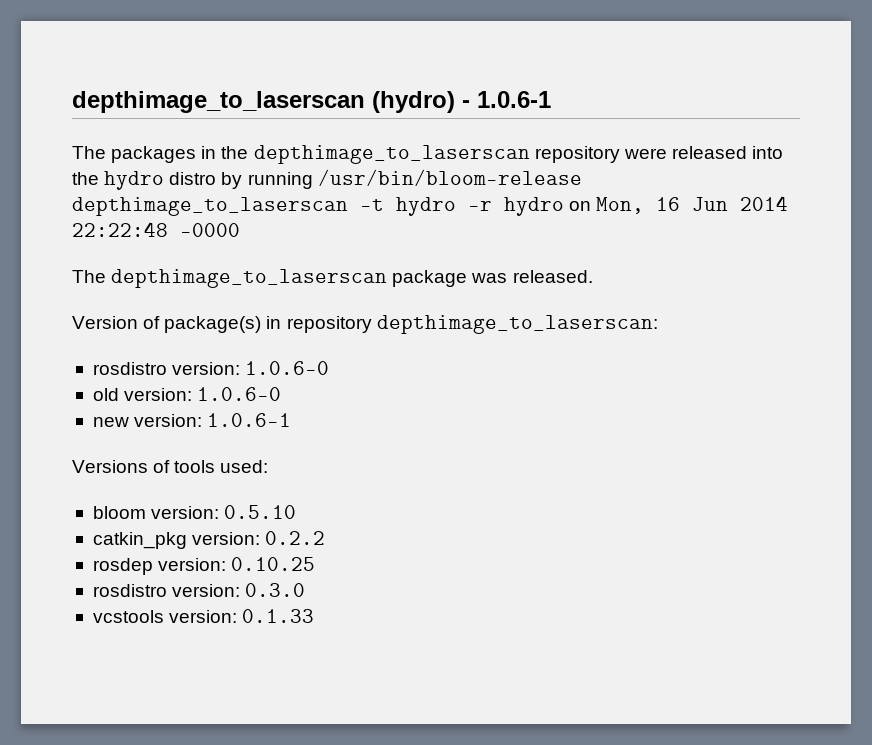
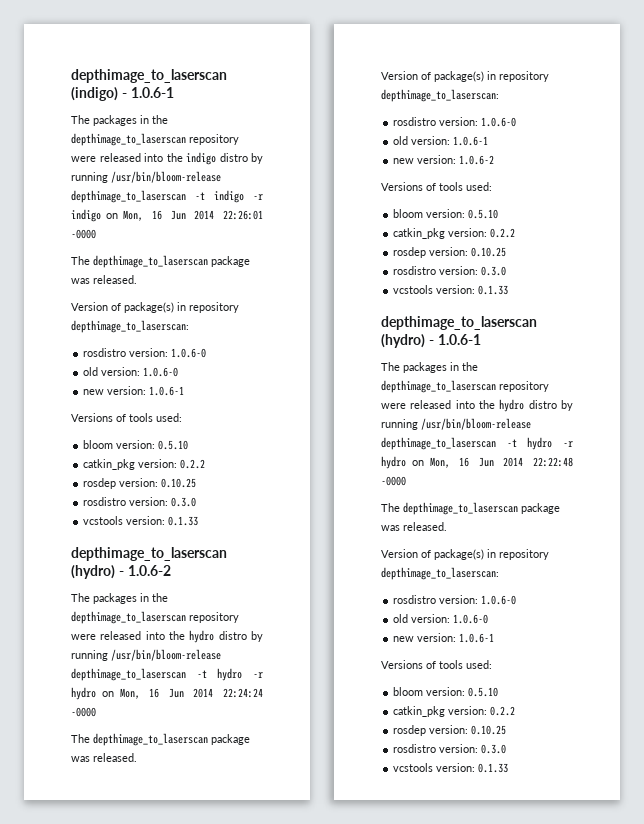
+ depthimage_to_laserscan (indigo) - 1.0.6-1
+ The packages in the depthimage_to_laserscan repository were released into the indigo distro by running /usr/bin/bloom-release depthimage_to_laserscan -t indigo -r indigo on Mon, 16 Jun 2014 22:26:01 -0000
+ The depthimage_to_laserscan package was released.
+ Version of package(s) in repository depthimage_to_laserscan:
+ rosdistro version: 1.0.6-0
+ old version: 1.0.6-0
+ new version: 1.0.6-1
+ Versions of tools used:
+ bloom version: 0.5.10
+ catkin_pkg version: 0.2.2
+ rosdep version: 0.10.25
+ rosdistro version: 0.3.0
+ vcstools version: 0.1.33
+ depthimage_to_laserscan (hydro) - 1.0.6-2
+ The packages in the depthimage_to_laserscan repository were released into the hydro distro by running /usr/bin/bloom-release depthimage_to_laserscan -t hydro -r hydro on Mon, 16 Jun 2014 22:24:24 -0000
+ The depthimage_to_laserscan package was released.
+ Version of package(s) in repository depthimage_to_laserscan:
+ rosdistro version: 1.0.6-0
+ old version: 1.0.6-1
+ new version: 1.0.6-2
+ Versions of tools used:
+ bloom version: 0.5.10
+ catkin_pkg version: 0.2.2
+ rosdep version: 0.10.25
+ rosdistro version: 0.3.0
+ vcstools version: 0.1.33

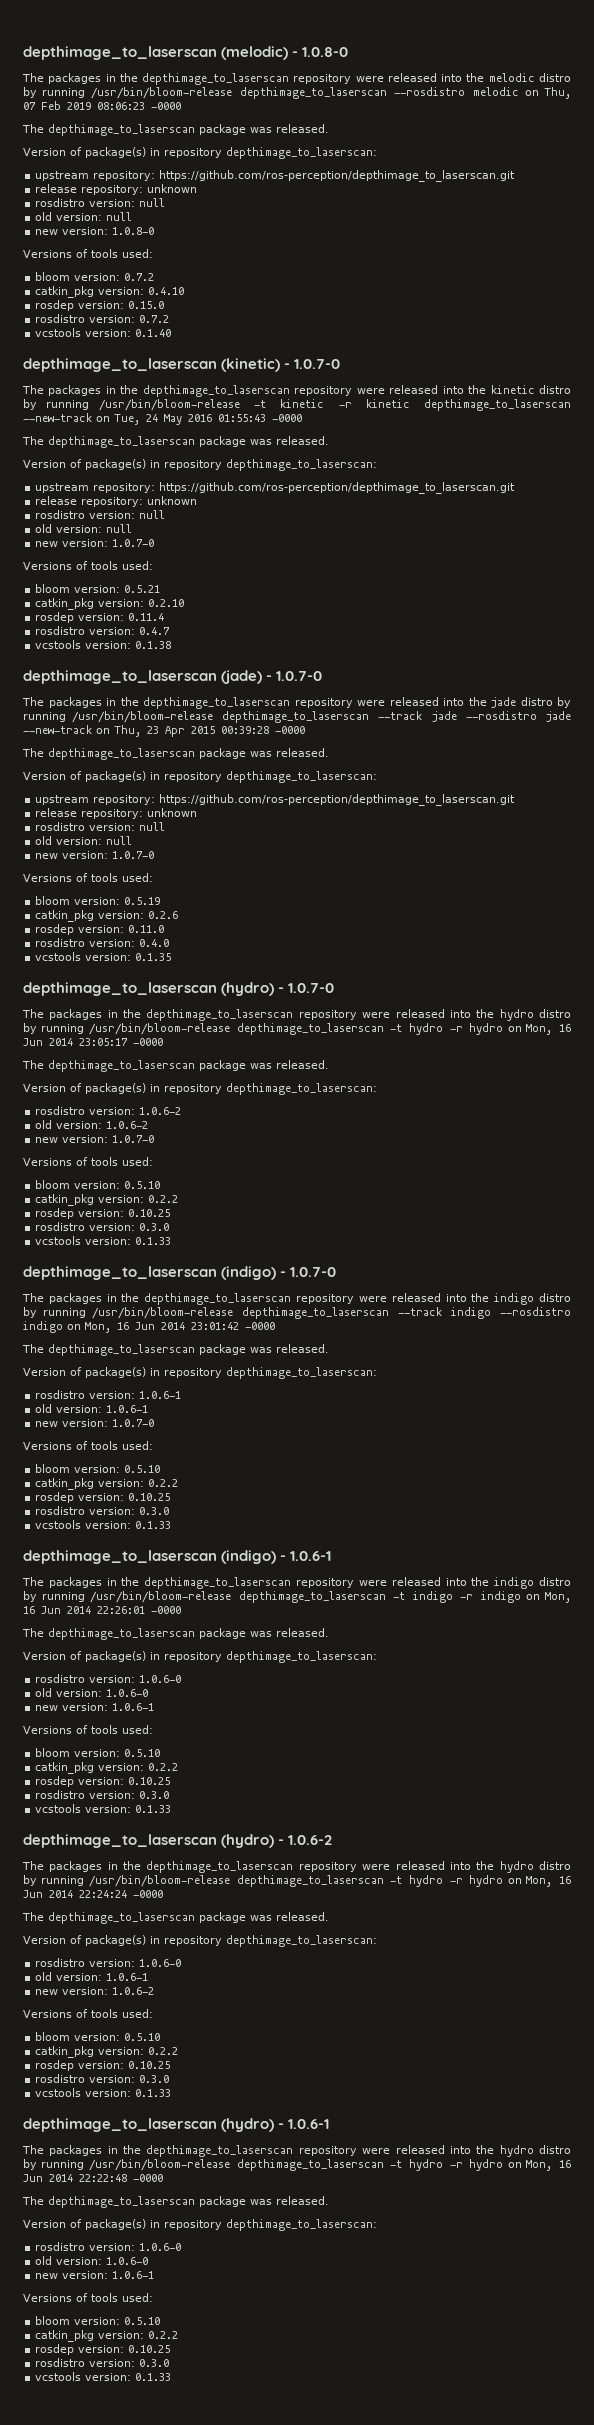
+ depthimage_to_laserscan (melodic) - 1.0.8-0
+ The packages in the depthimage_to_laserscan repository were released into the melodic distro by running /usr/bin/bloom-release depthimage_to_laserscan --rosdistro melodic on Thu, 07 Feb 2019 08:06:23 -0000
+ The depthimage_to_laserscan package was released.
+ Version of package(s) in repository depthimage_to_laserscan:
+ upstream repository: https://github.com/ros-perception/depthimage_to_laserscan.git
+ release repository: unknown
+ rosdistro version: null
+ old version: null
+ new version: 1.0.8-0
+ Versions of tools used:
+ bloom version: 0.7.2
+ catkin_pkg version: 0.4.10
+ rosdep version: 0.15.0
+ rosdistro version: 0.7.2
+ vcstools version: 0.1.40
+ depthimage_to_laserscan (kinetic) - 1.0.7-0
+ The packages in the depthimage_to_laserscan repository were released into the kinetic distro by running /usr/bin/bloom-release -t kinetic -r kinetic depthimage_to_laserscan --new-track on Tue, 24 May 2016 01:55:43 -0000
+ The depthimage_to_laserscan package was released.
+ Version of package(s) in repository depthimage_to_laserscan:
+ upstream repository: https://github.com/ros-perception/depthimage_to_laserscan.git
+ release repository: unknown
+ rosdistro version: null
+ old version: null
+ new version: 1.0.7-0
+ Versions of tools used:
+ bloom version: 0.5.21
+ catkin_pkg version: 0.2.10
+ rosdep version: 0.11.4
+ rosdistro version: 0.4.7
+ vcstools version: 0.1.38
+ depthimage_to_laserscan (jade) - 1.0.7-0
+ The packages in the depthimage_to_laserscan repository were released into the jade distro by running /usr/bin/bloom-release depthimage_to_laserscan --track jade --rosdistro jade --new-track on Thu, 23 Apr 2015 00:39:28 -0000
+ The depthimage_to_laserscan package was released.
+ Version of package(s) in repository depthimage_to_laserscan:
+ upstream repository: https://github.com/ros-perception/depthimage_to_laserscan.git
+ release repository: unknown
+ rosdistro version: null
+ old version: null
+ new version: 1.0.7-0
+ Versions of tools used:
+ bloom version: 0.5.19
+ catkin_pkg version: 0.2.6
+ rosdep version: 0.11.0
+ rosdistro version: 0.4.0
+ vcstools version: 0.1.35
+ depthimage_to_laserscan (hydro) - 1.0.7-0
+ The packages in the depthimage_to_laserscan repository were released into the hydro distro by running /usr/bin/bloom-release depthimage_to_laserscan -t hydro -r hydro on Mon, 16 Jun 2014 23:05:17 -0000
+ The depthimage_to_laserscan package was released.
+ Version of package(s) in repository depthimage_to_laserscan:
+ rosdistro version: 1.0.6-2
+ old version: 1.0.6-2
+ new version: 1.0.7-0
+ Versions of tools used:
+ bloom version: 0.5.10
+ catkin_pkg version: 0.2.2
+ rosdep version: 0.10.25
+ rosdistro version: 0.3.0
+ vcstools version: 0.1.33
+ depthimage_to_laserscan (indigo) - 1.0.7-0
+ The packages in the depthimage_to_laserscan repository were released into the indigo distro by running /usr/bin/bloom-release depthimage_to_laserscan --track indigo --rosdistro indigo on Mon, 16 Jun 2014 23:01:42 -0000
+ The depthimage_to_laserscan package was released.
+ Version of package(s) in repository depthimage_to_laserscan:
+ rosdistro version: 1.0.6-1
+ old version: 1.0.6-1
+ new version: 1.0.7-0
+ Versions of tools used:
+ bloom version: 0.5.10
+ catkin_pkg version: 0.2.2
+ rosdep version: 0.10.25
+ rosdistro version: 0.3.0
+ vcstools version: 0.1.33

